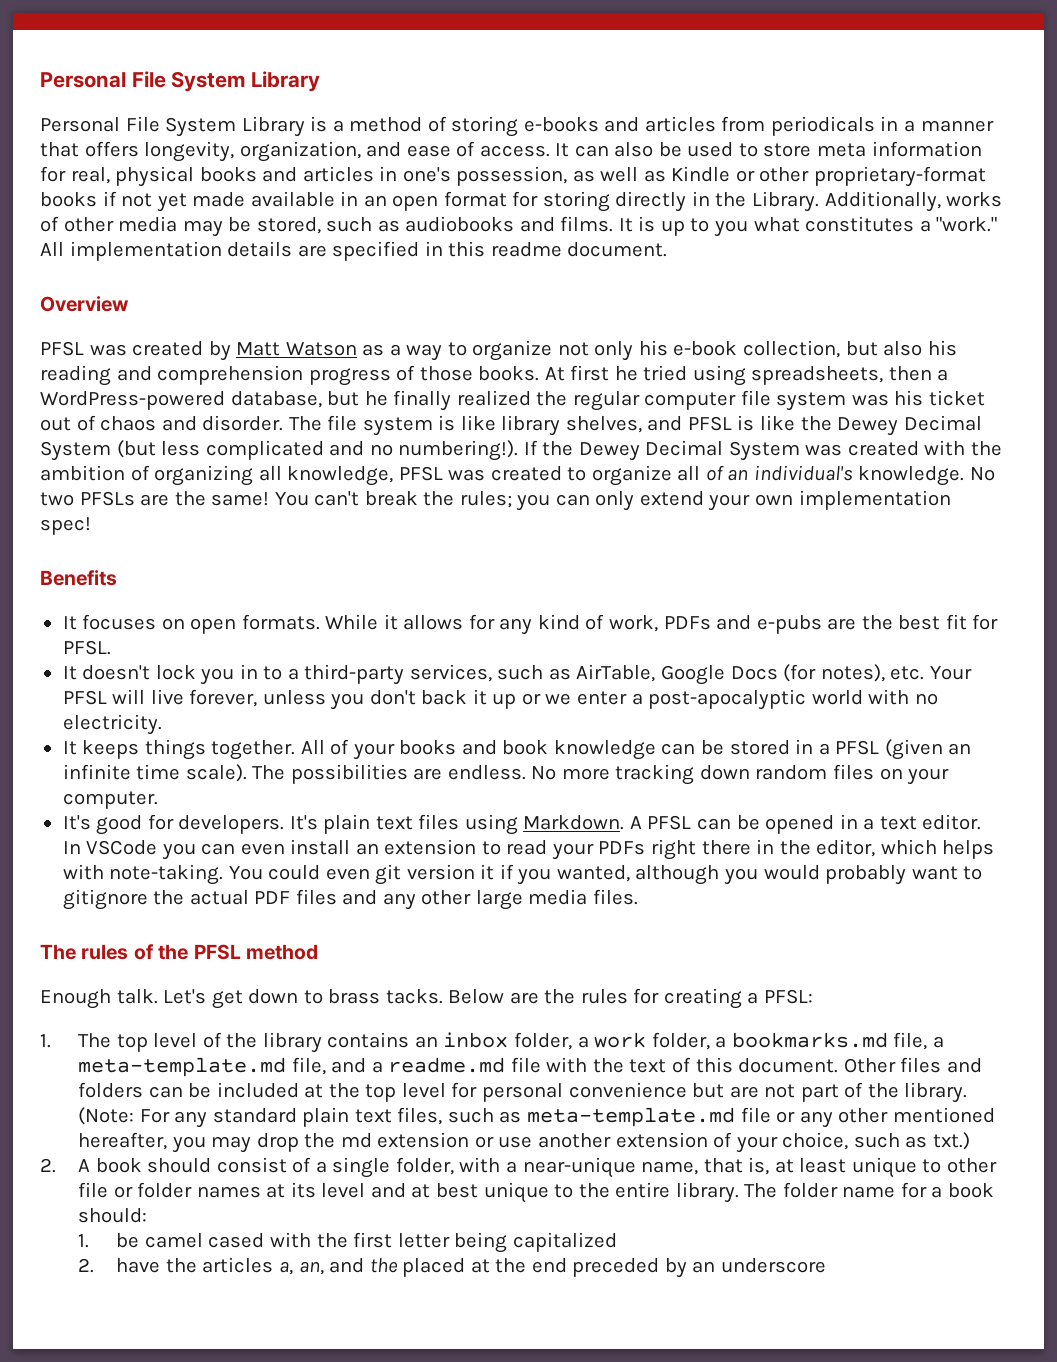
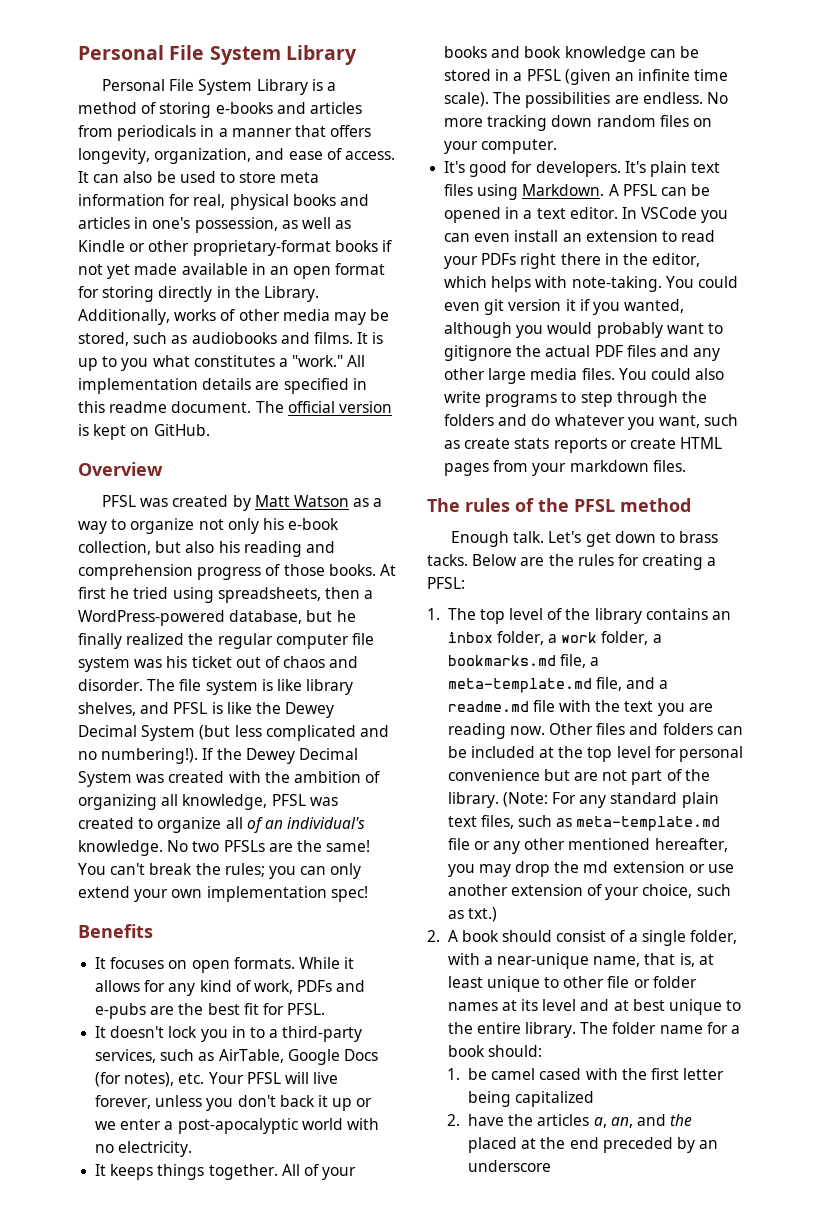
+ The official version is kept on GitHub.
+ You could also write programs to step through the folders and do whatever you want, such as create stats reports or create HTML pages from your markdown files.
- 1. The top level of the library contains an inbox folder, a work folder, a bookmarks.md file, a meta-template.md file, and a readme.md file with the text of this document.
+ 1. The top level of the library contains an inbox folder, a work folder, a bookmarks.md file, a meta-template.md file, and a readme.md file with the text you are reading now.

